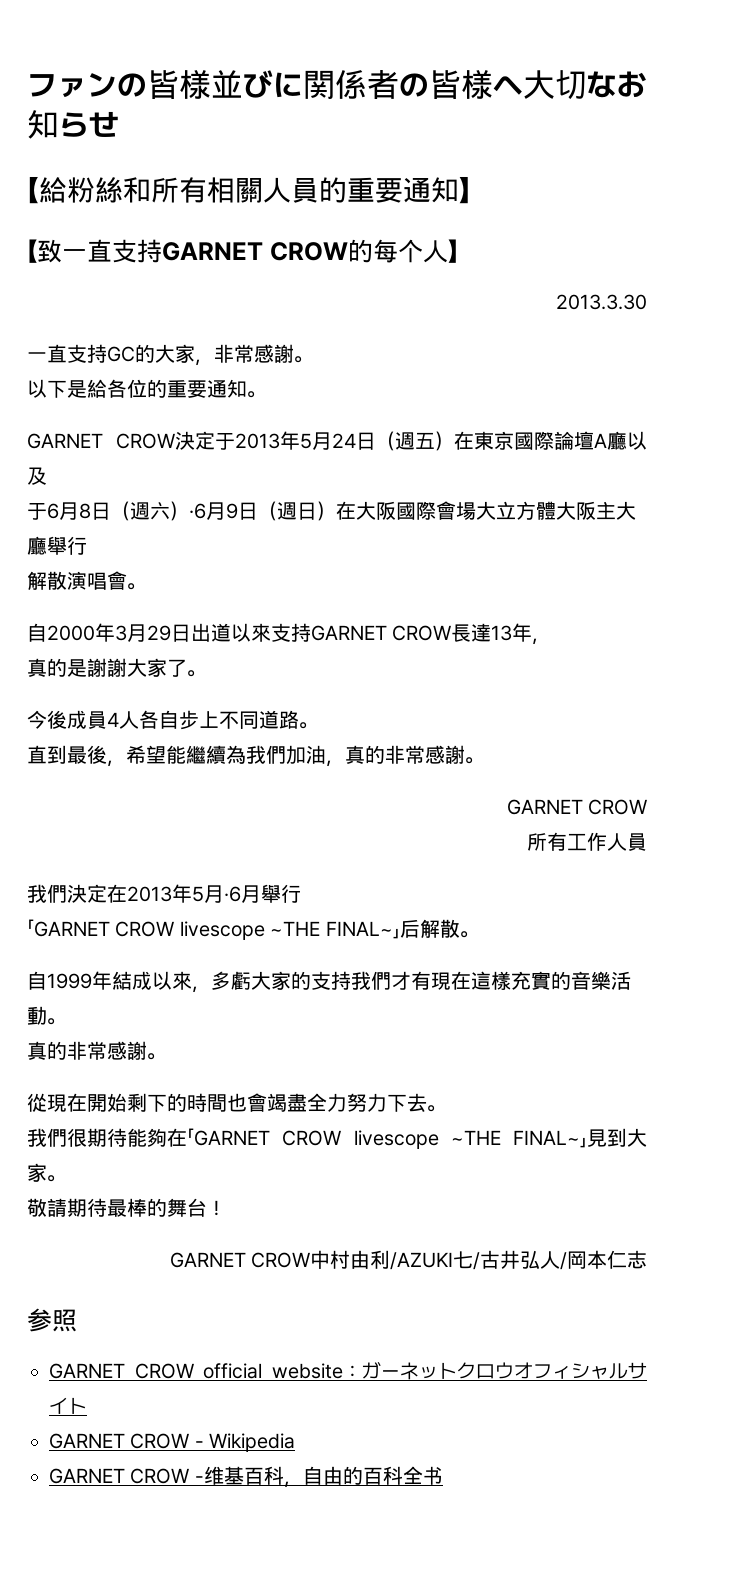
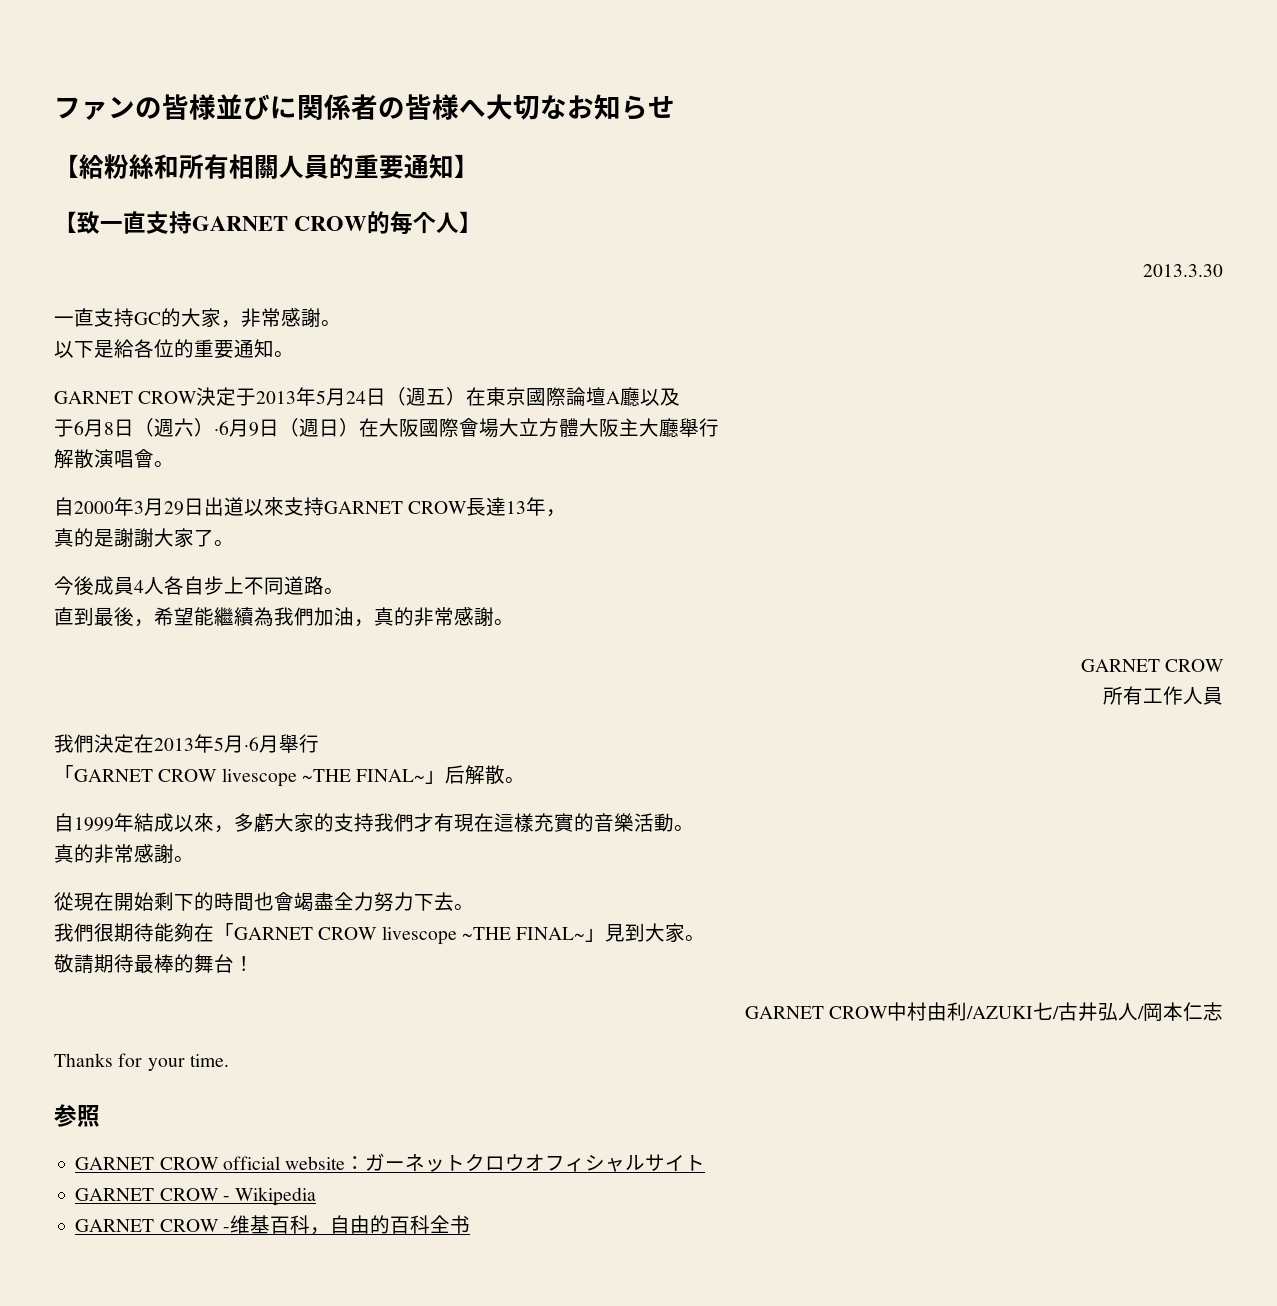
+ Thanks for your time.

